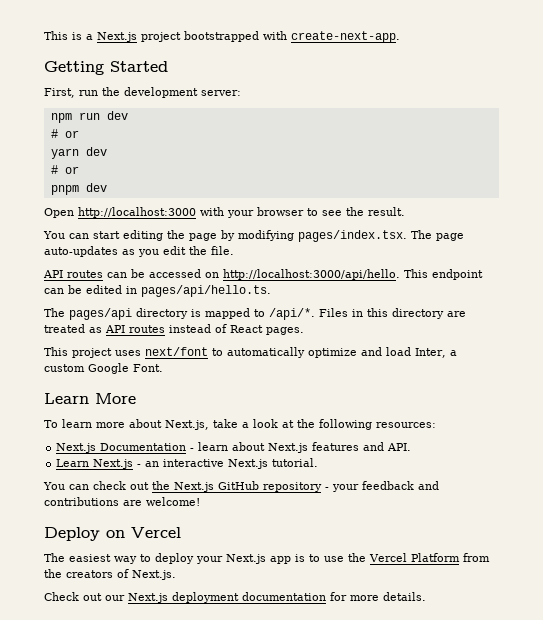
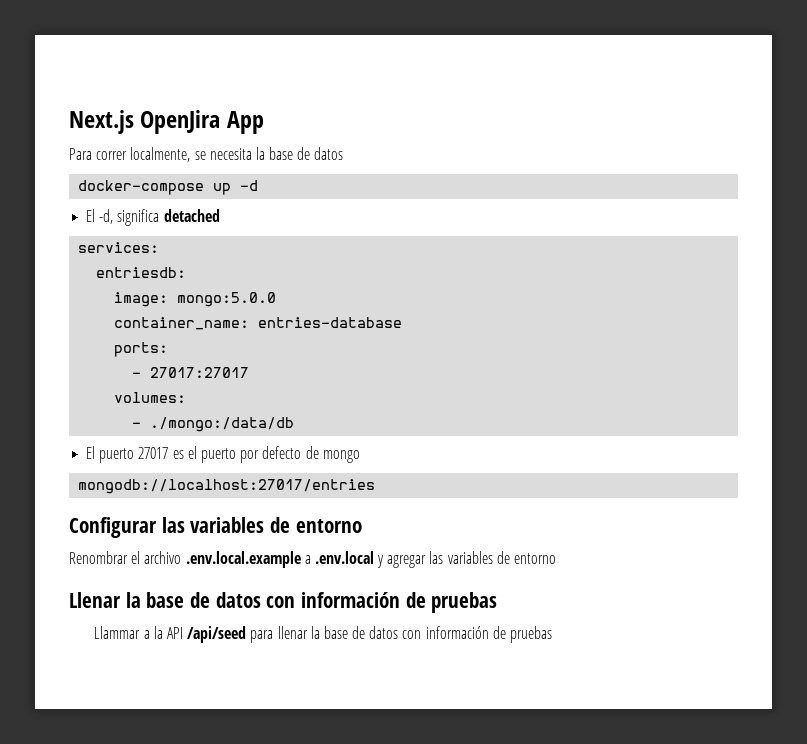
- This is a Next.js project bootstrapped with create-next-app.
- Getting Started
- First, run the development server:
- npm run dev
- # or
- yarn dev
- # or
- pnpm dev
- Open http://localhost:3000 with your browser to see the result.
- You can start editing the page by modifying pages/index.tsx. The page auto-updates as you edit the file.
- API routes can be accessed on http://localhost:3000/api/hello. This endpoint can be edited in pages/api/hello.ts.
- The pages/api directory is mapped to /api/*. Files in this directory are treated as API routes instead of React pages.
- This project uses next/font to automatically optimize and load Inter, a custom Google Font.
- Learn More
- To learn more about Next.js, take a look at the following resources:
- Next.js Documentation - learn about Next.js features and API.
- Learn Next.js - an interactive Next.js tutorial.
- You can check out the Next.js GitHub repository - your feedback and contributions are welcome!
- Deploy on Vercel
- The easiest way to deploy your Next.js app is to use the Vercel Platform from the creators of Next.js.
- Check out our Next.js deployment documentation for more details.
+ Next.js OpenJira App
+ Para correr localmente, se necesita la base de datos
+ docker-compose up -d
+ El -d, significa detached
+ services:
+ entriesdb:
+ image: mongo:5.0.0
+ container_name: entries-database
+ ports:
+ - 27017:27017
+ volumes:
+ - ./mongo:/data/db
+ El puerto 27017 es el puerto por defecto de mongo
+ mongodb://localhost:27017/entries
+ Configurar las variables de entorno
+ Renombrar el archivo .env.local.example a .env.local y agregar las variables de entorno
+ Llenar la base de datos con información de pruebas
+ Llammar a la API /api/seed para llenar la base de datos con información de pruebas

